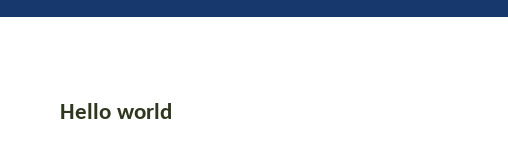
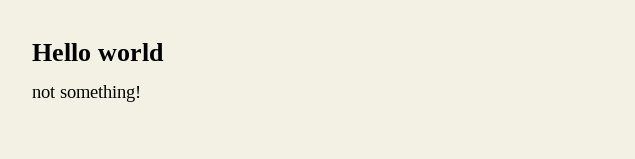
+ not something!

